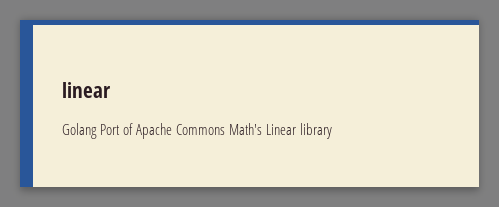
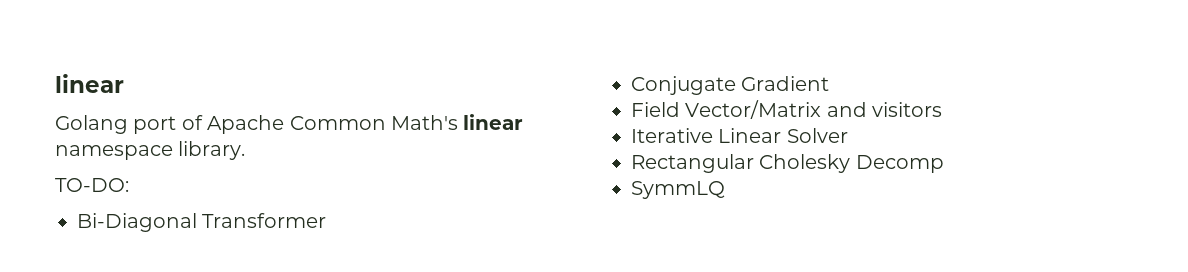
- Golang Port of Apache Commons Math's Linear library
+ Golang port of Apache Common Math's linear namespace library.
+ TO-DO:
+ Bi-Diagonal Transformer
+ Conjugate Gradient
+ Field Vector/Matrix and visitors
+ Iterative Linear Solver
+ Rectangular Cholesky Decomp
+ SymmLQ

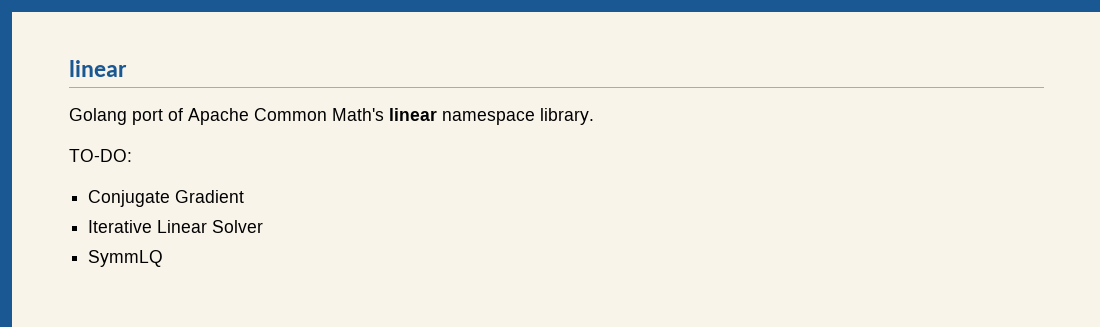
- Bi-Diagonal Transformer
- Field Vector/Matrix and visitors
- Rectangular Cholesky Decomp

